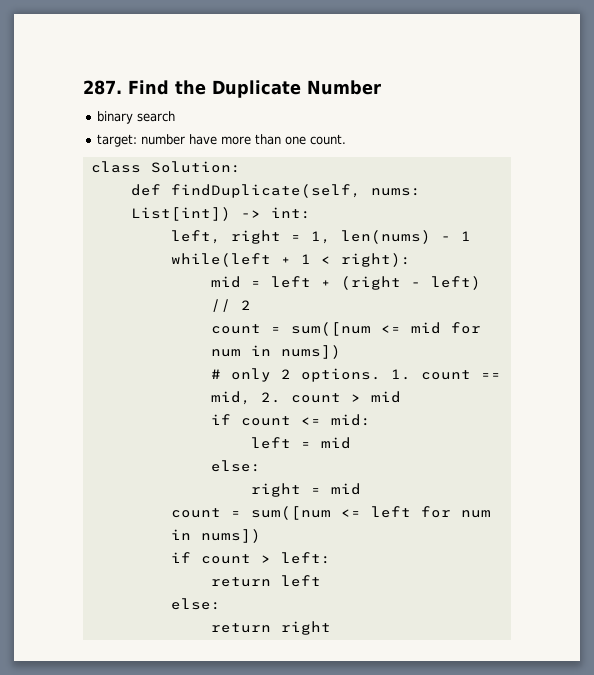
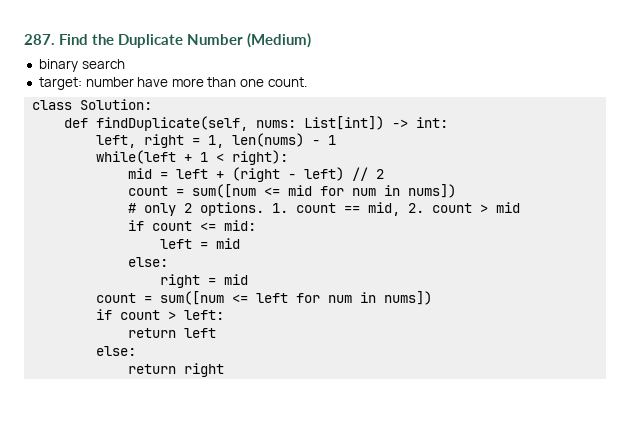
- 287. Find the Duplicate Number
+ 287. Find the Duplicate Number (Medium)

